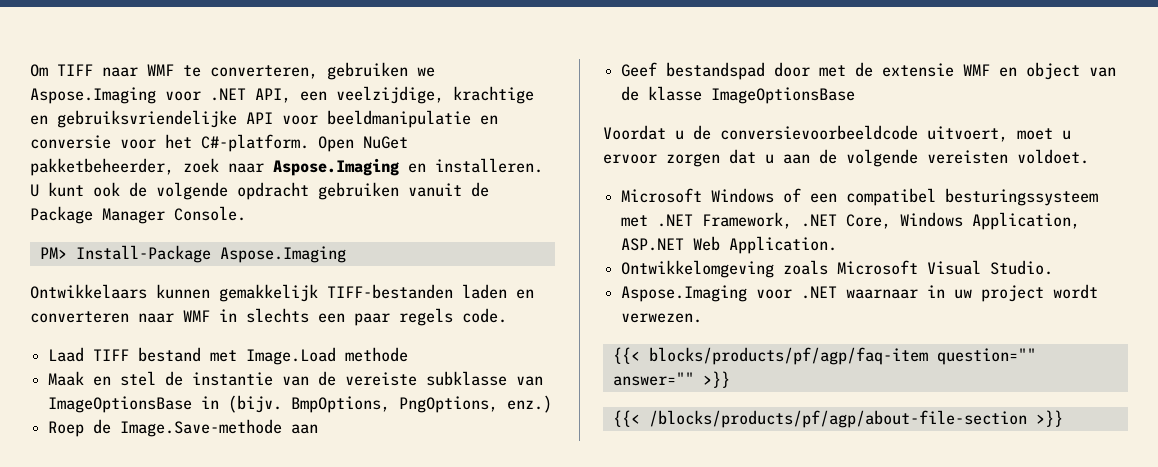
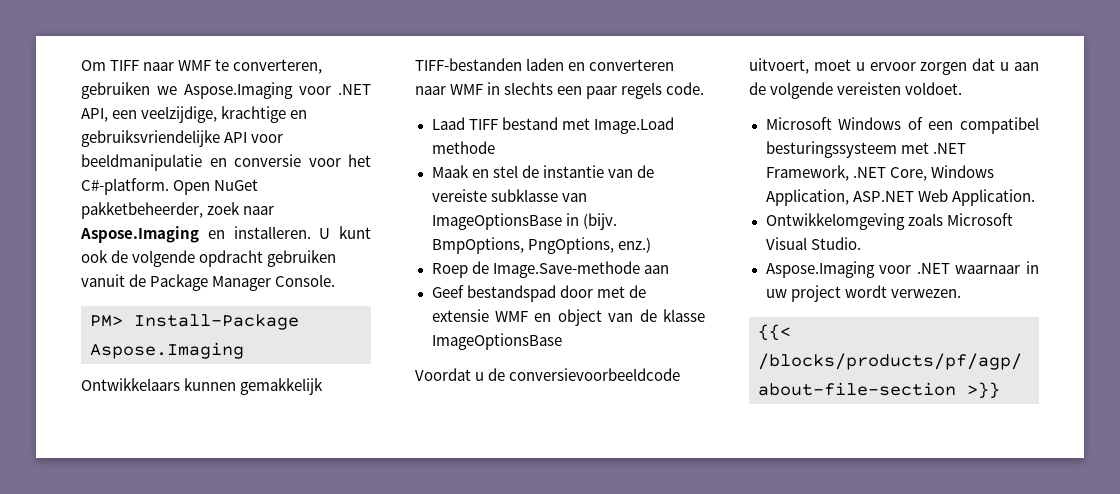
- {{< blocks/products/pf/agp/faq-item question="" answer="" >}}

